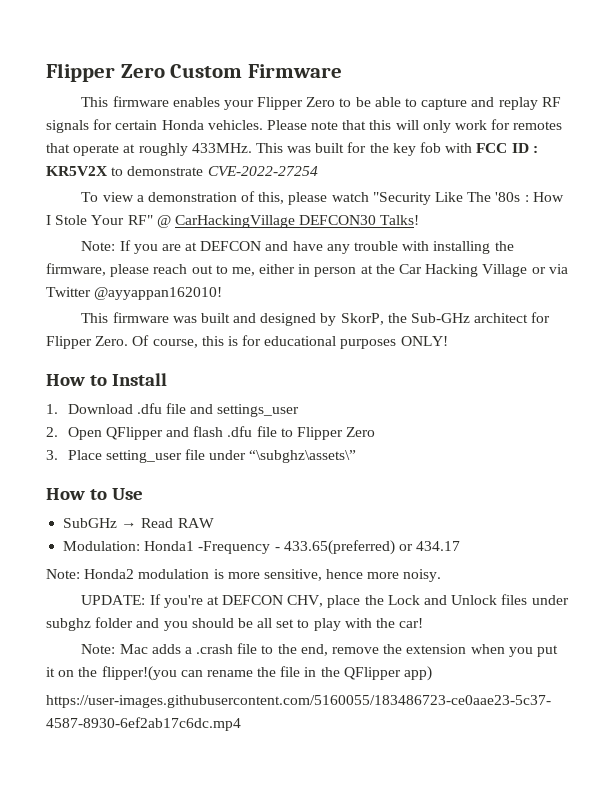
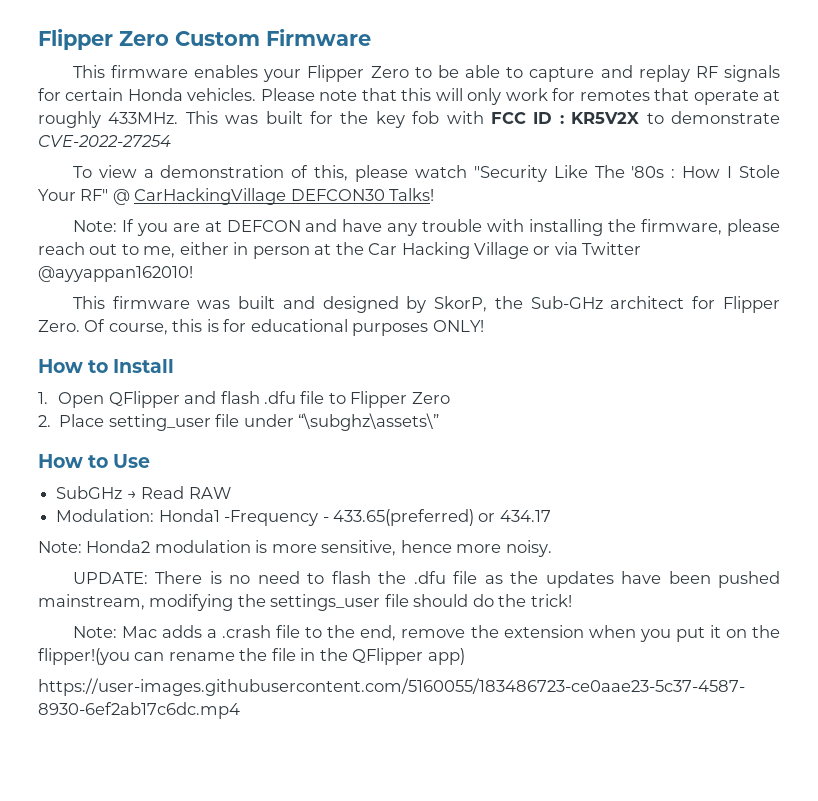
- 1. Download .dfu file and settings_user
- 2. Open QFlipper and flash .dfu file to Flipper Zero
+ 1. Open QFlipper and flash .dfu file to Flipper Zero
- 3. Place setting_user file under “\subghz\assets\”
+ 2. Place setting_user file under “\subghz\assets\”
- UPDATE: If you're at DEFCON CHV, place the Lock and Unlock files under subghz folder and you should be all set to play with the car!
+ UPDATE: There is no need to flash the .dfu file as the updates have been pushed mainstream, modifying the settings_user file should do the trick!

